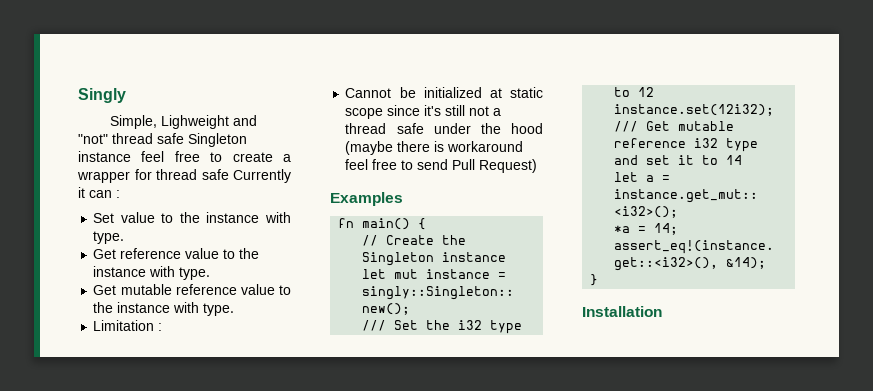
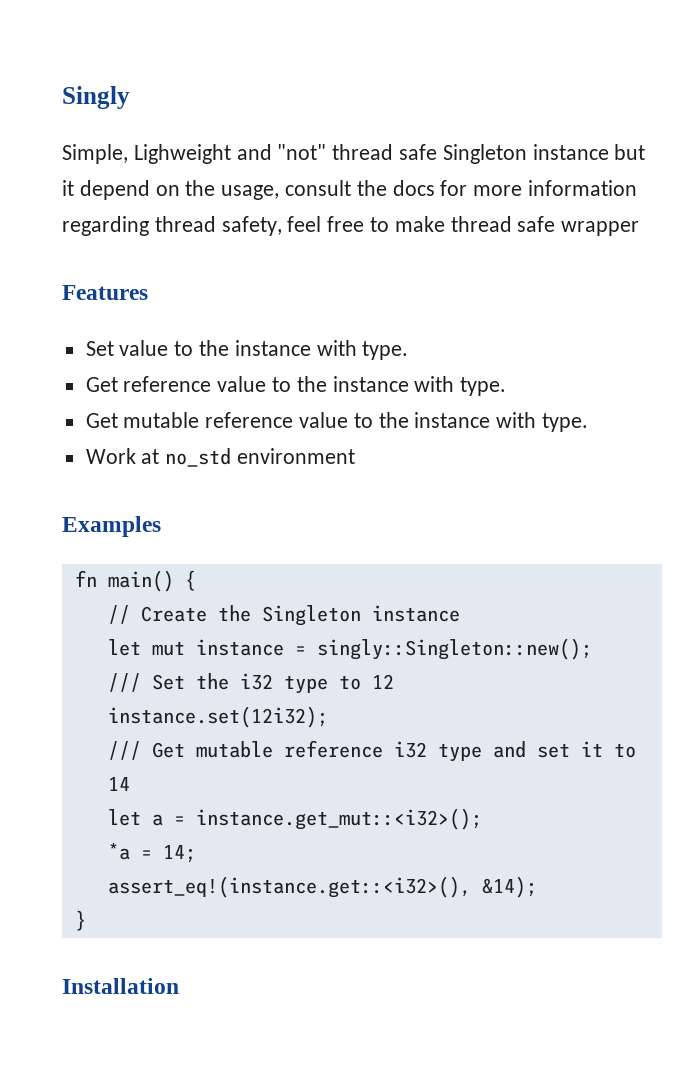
- Simple, Lighweight and "not" thread safe Singleton instance feel free to create a wrapper for thread safe Currently it can :
+ Simple, Lighweight and "not" thread safe Singleton instance but it depend on the usage, consult the docs for more information regarding thread safety, feel free to make thread safe wrapper
+ Features
- Limitation :
- Cannot be initialized at static scope since it's still not a thread safe under the hood (maybe there is workaround feel free to send Pull Request)
+ Work at no_std environment

